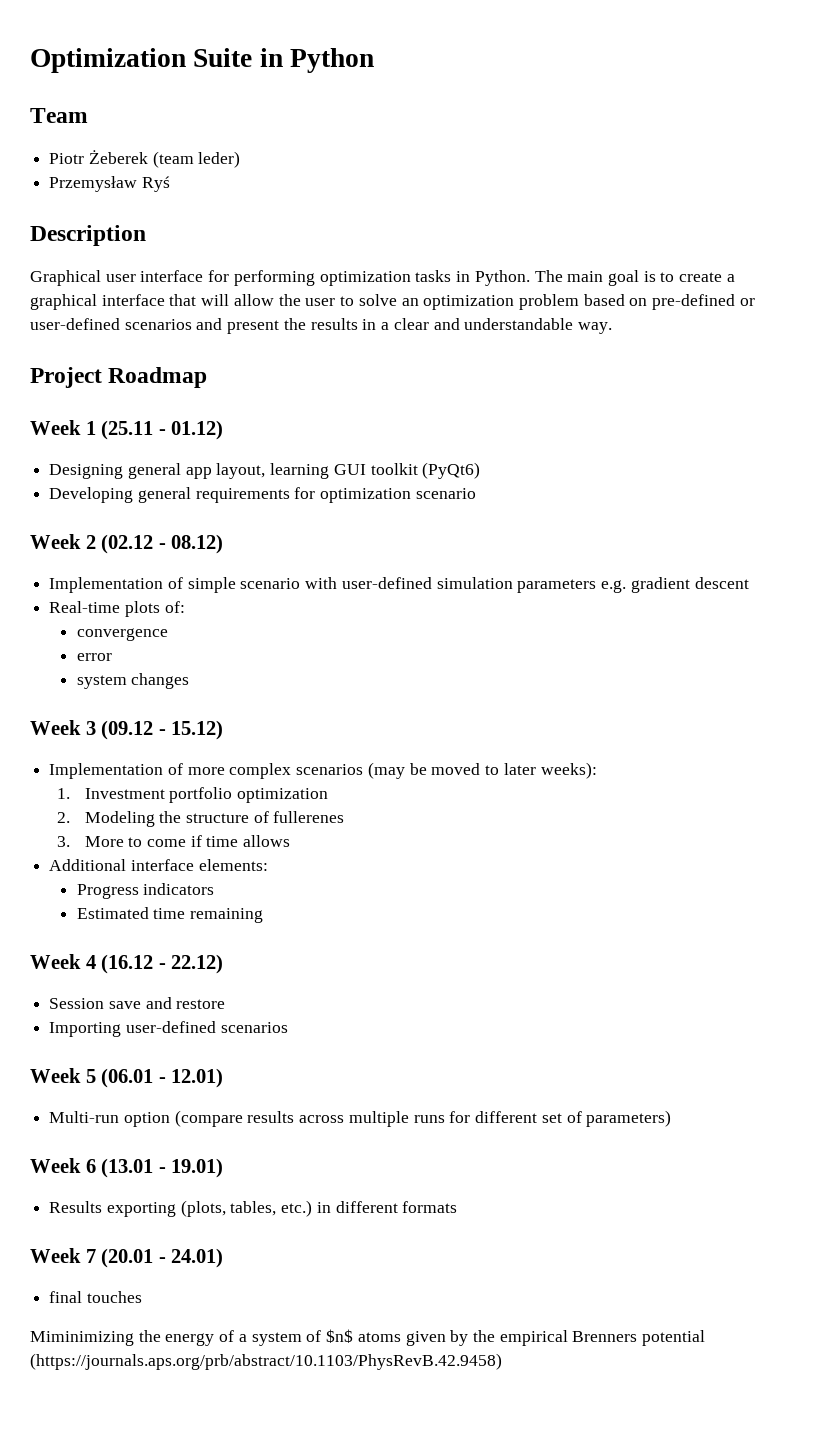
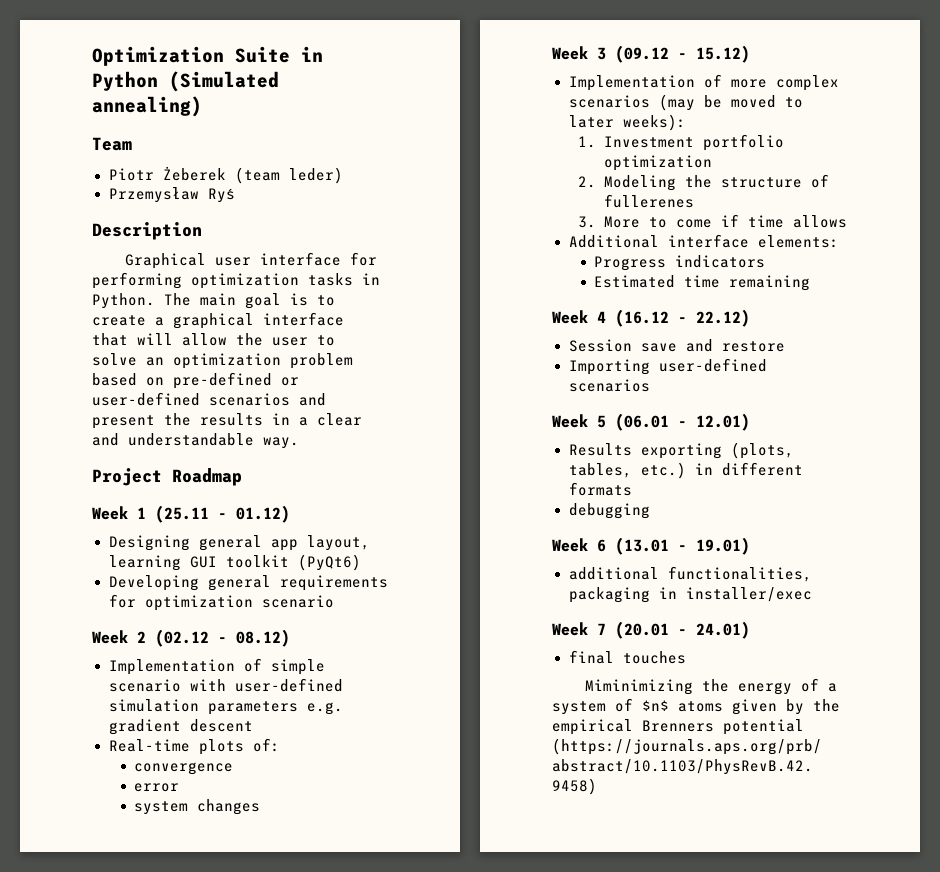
- Optimization Suite in Python
+ Optimization Suite in Python (Simulated annealing)
- Multi-run option (compare results across multiple runs for different set of parameters)
- Week 6 (13.01 - 19.01)
+ debugging
+ Week 6 (13.01 - 19.01)
+ additional functionalities, packaging in installer/exec

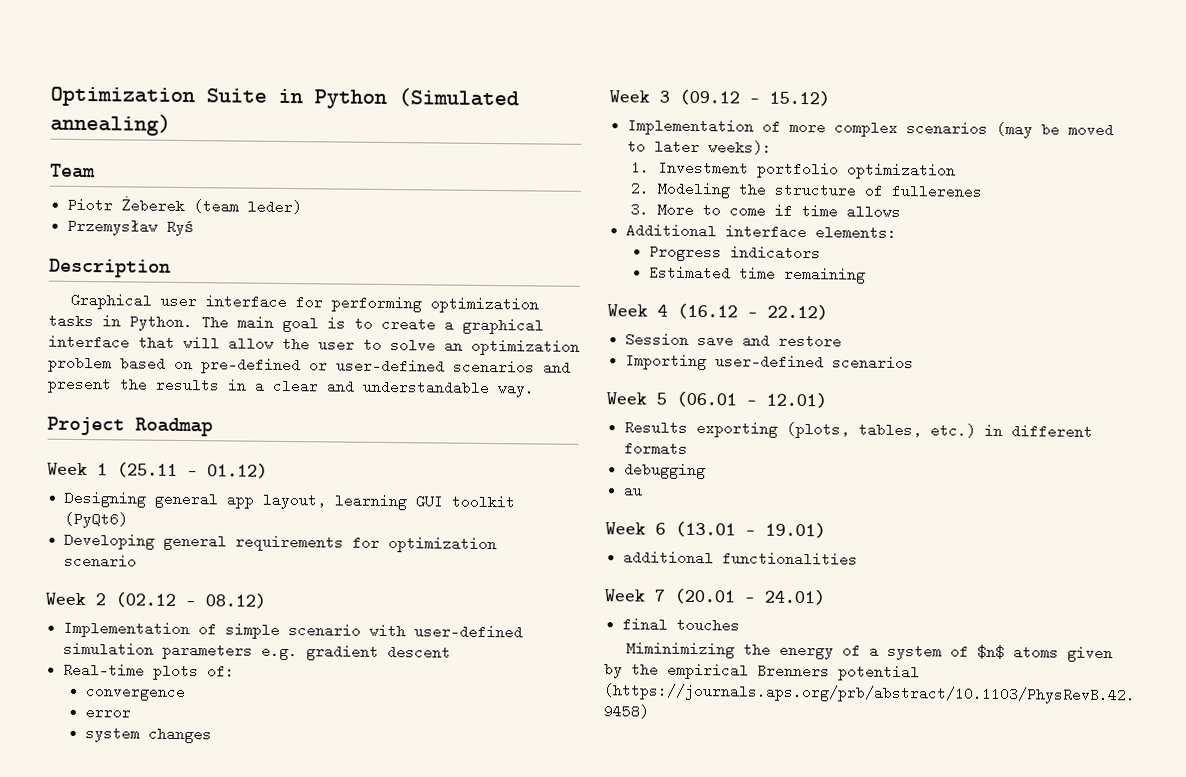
+ au
- additional functionalities, packaging in installer/exec
+ additional functionalities

